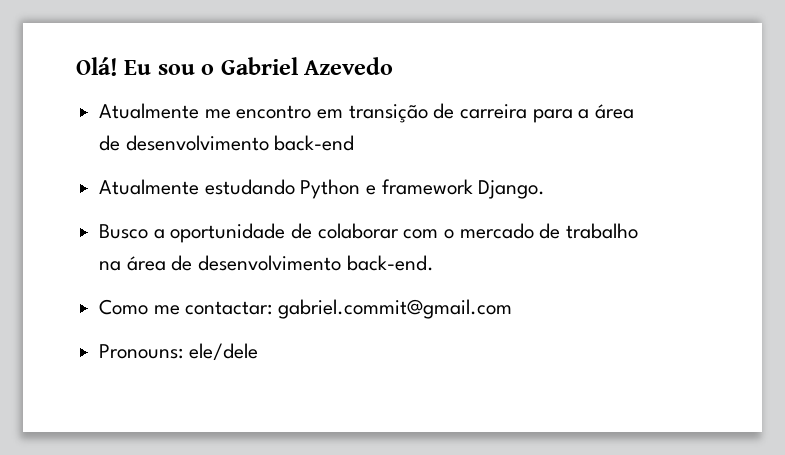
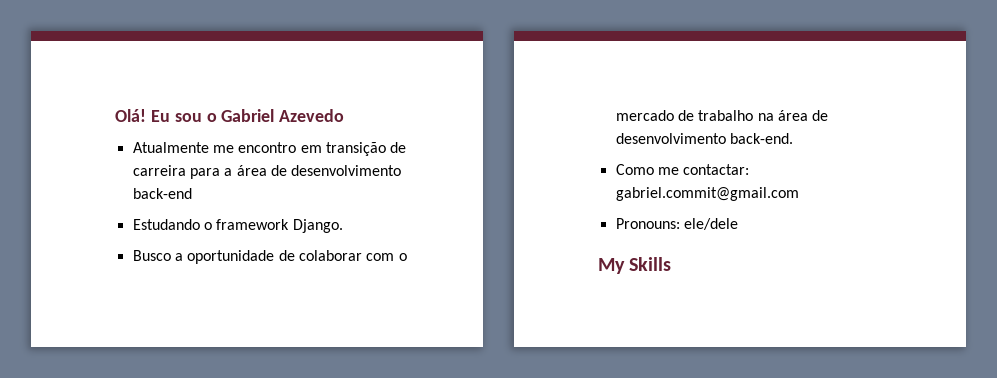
- Atualmente estudando Python e framework Django.
+ Estudando o framework Django.
+ My Skills

